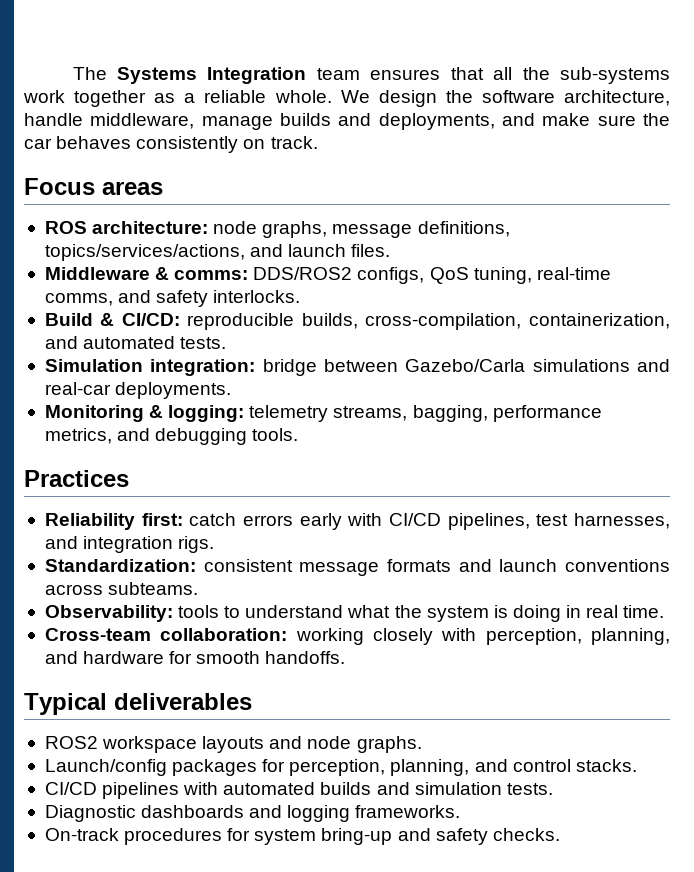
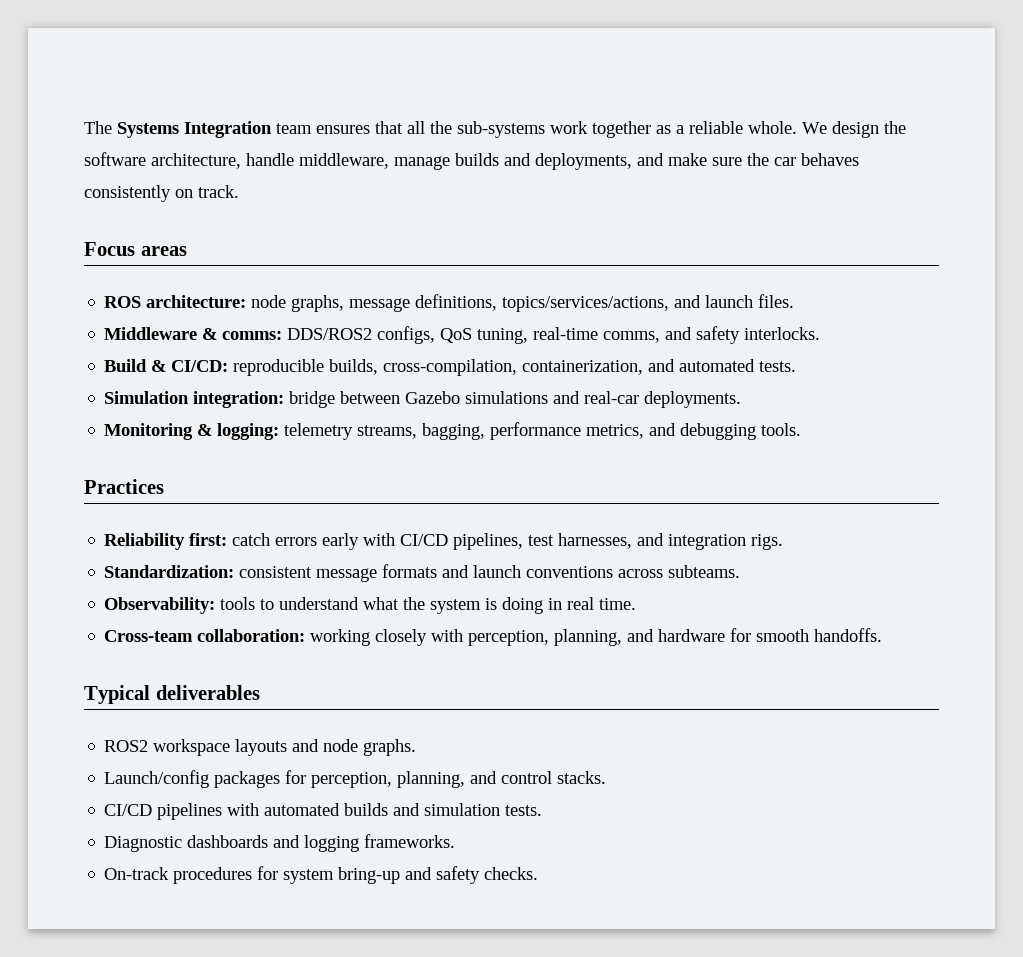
- Simulation integration: bridge between Gazebo/Carla simulations and real-car deployments.
+ Simulation integration: bridge between Gazebo simulations and real-car deployments.

